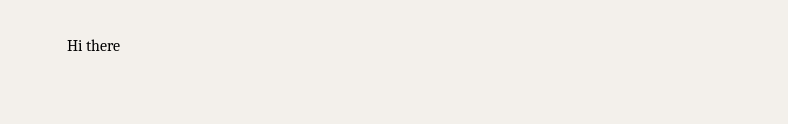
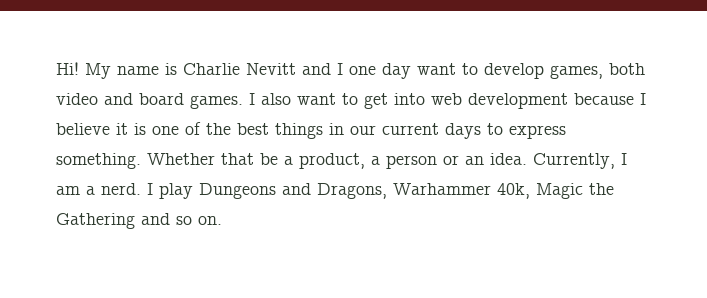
- Hi there
+ Hi! My name is Charlie Nevitt and I one day want to develop games, both video and board games. I also want to get into web development because I believe it is one of the best things in our current days to express something. Whether that be a product, a person or an idea. Currently, I am a nerd. I play Dungeons and Dragons, Warhammer 40k, Magic the Gathering and so on.

